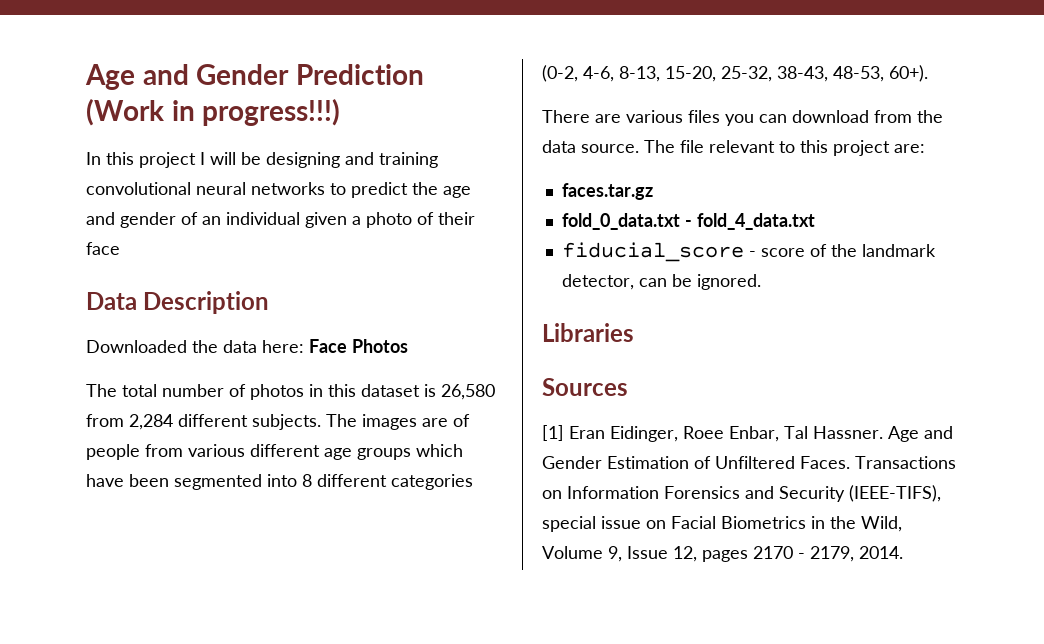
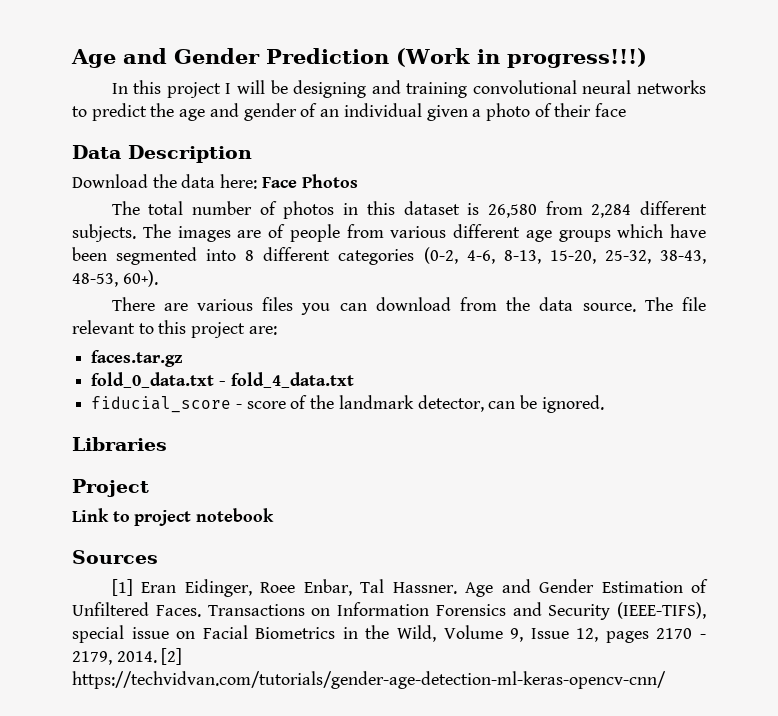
- Downloaded the data here: Face Photos
+ Download the data here: Face Photos
+ Project
+ Link to project notebook
+ [2] https://techvidvan.com/tutorials/gender-age-detection-ml-keras-opencv-cnn/

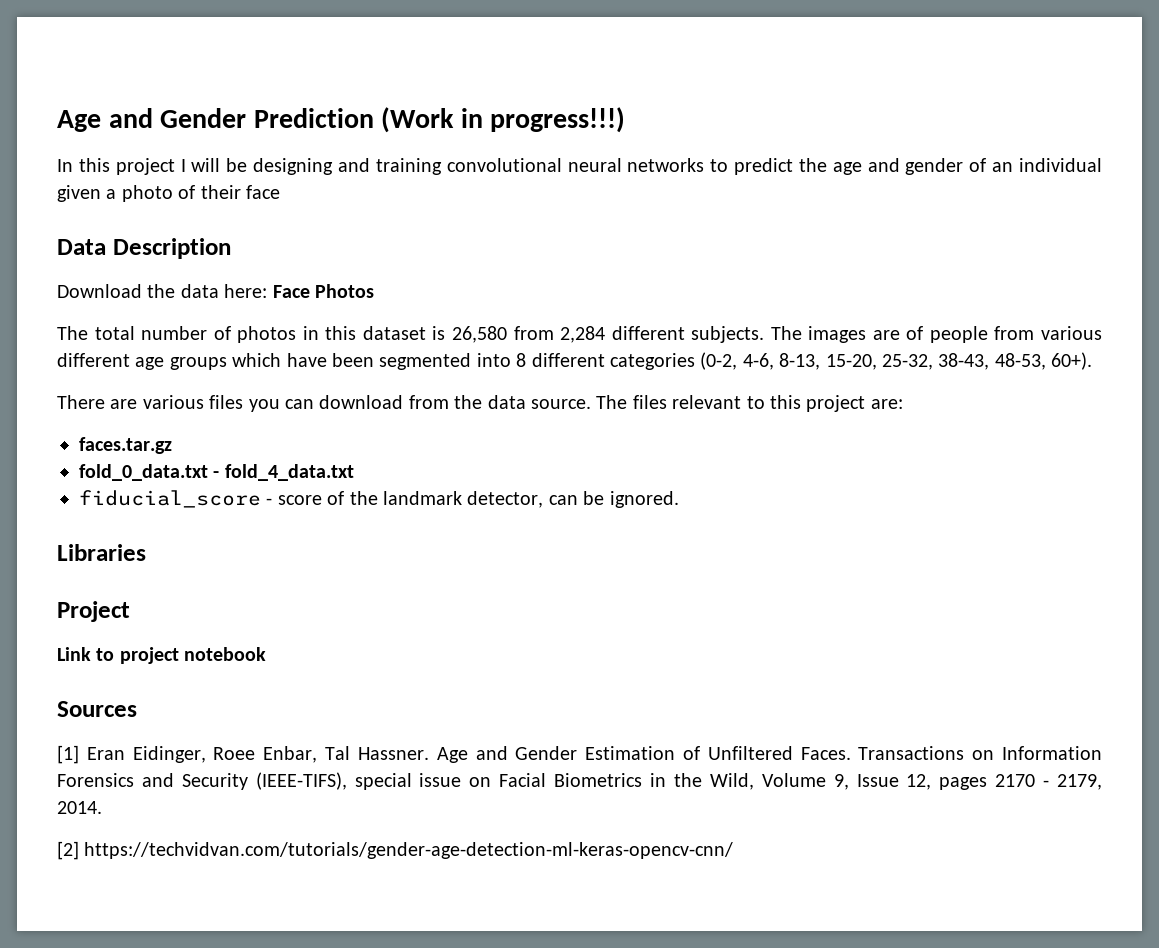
- The file relevant to this project are:
+ The files relevant to this project are:
- Transactions on Information Forensics and Security (IEEE-TIFS), special issue on Facial Biometrics in the Wild, Volume 9, Issue 12, pages 2170 - 2179, 2014. [2] https://techvidvan.com/tutorials/gender-age-detection-ml-keras-opencv-cnn/
+ Transactions on Information Forensics and Security (IEEE-TIFS), special issue on Facial Biometrics in the Wild, Volume 9, Issue 12, pages 2170 - 2179, 2014.
+ [2] https://techvidvan.com/tutorials/gender-age-detection-ml-keras-opencv-cnn/

